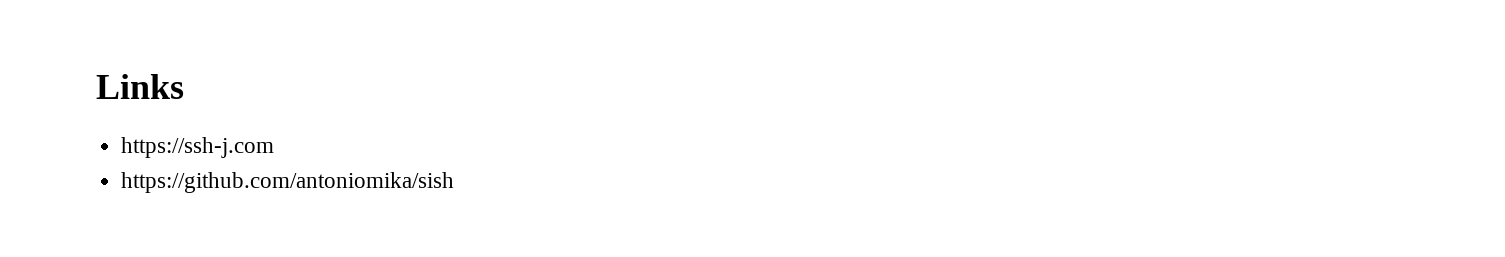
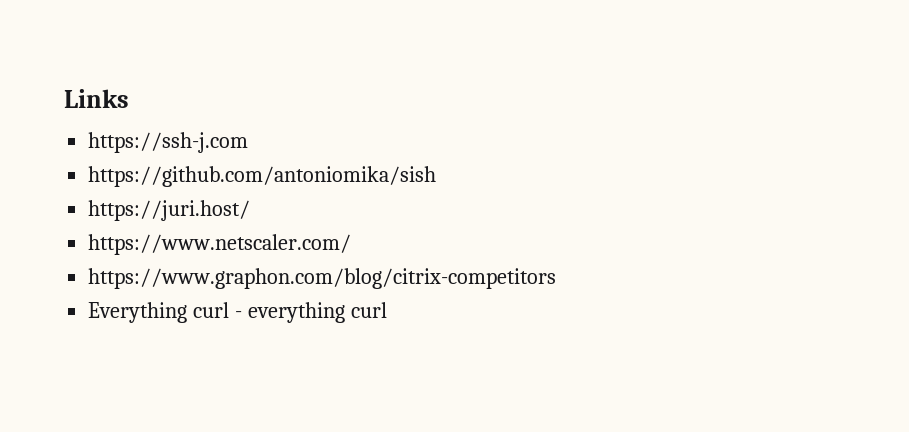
+ https://juri.host/
+ https://www.netscaler.com/
+ https://www.graphon.com/blog/citrix-competitors
+ Everything curl - everything curl

